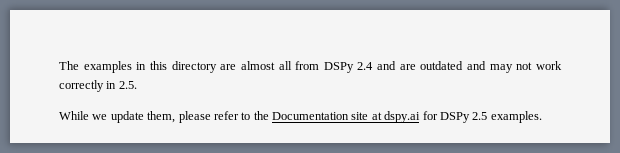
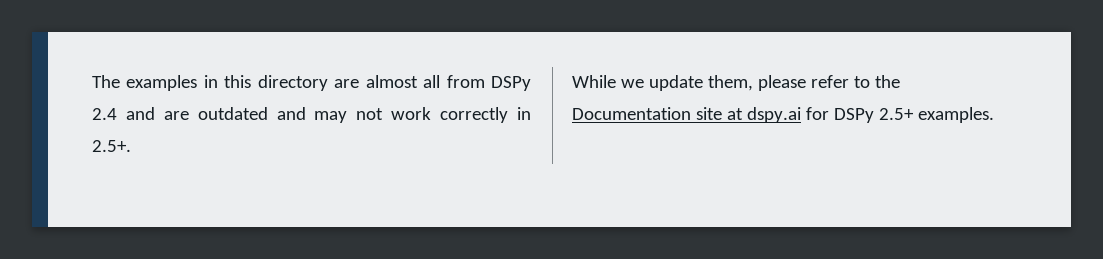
- The examples in this directory are almost all from DSPy 2.4 and are outdated and may not work correctly in 2.5.
+ The examples in this directory are almost all from DSPy 2.4 and are outdated and may not work correctly in 2.5+.
- While we update them, please refer to the Documentation site at dspy.ai for DSPy 2.5 examples.
+ While we update them, please refer to the Documentation site at dspy.ai for DSPy 2.5+ examples.

